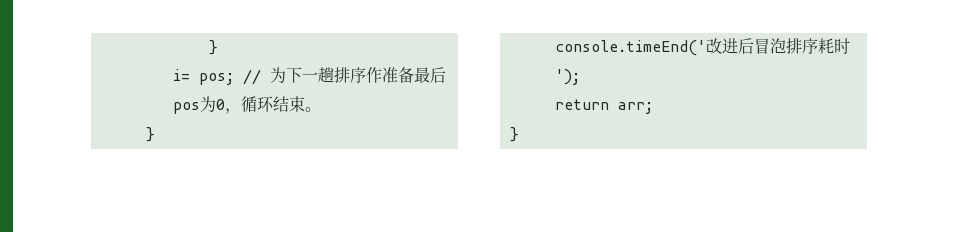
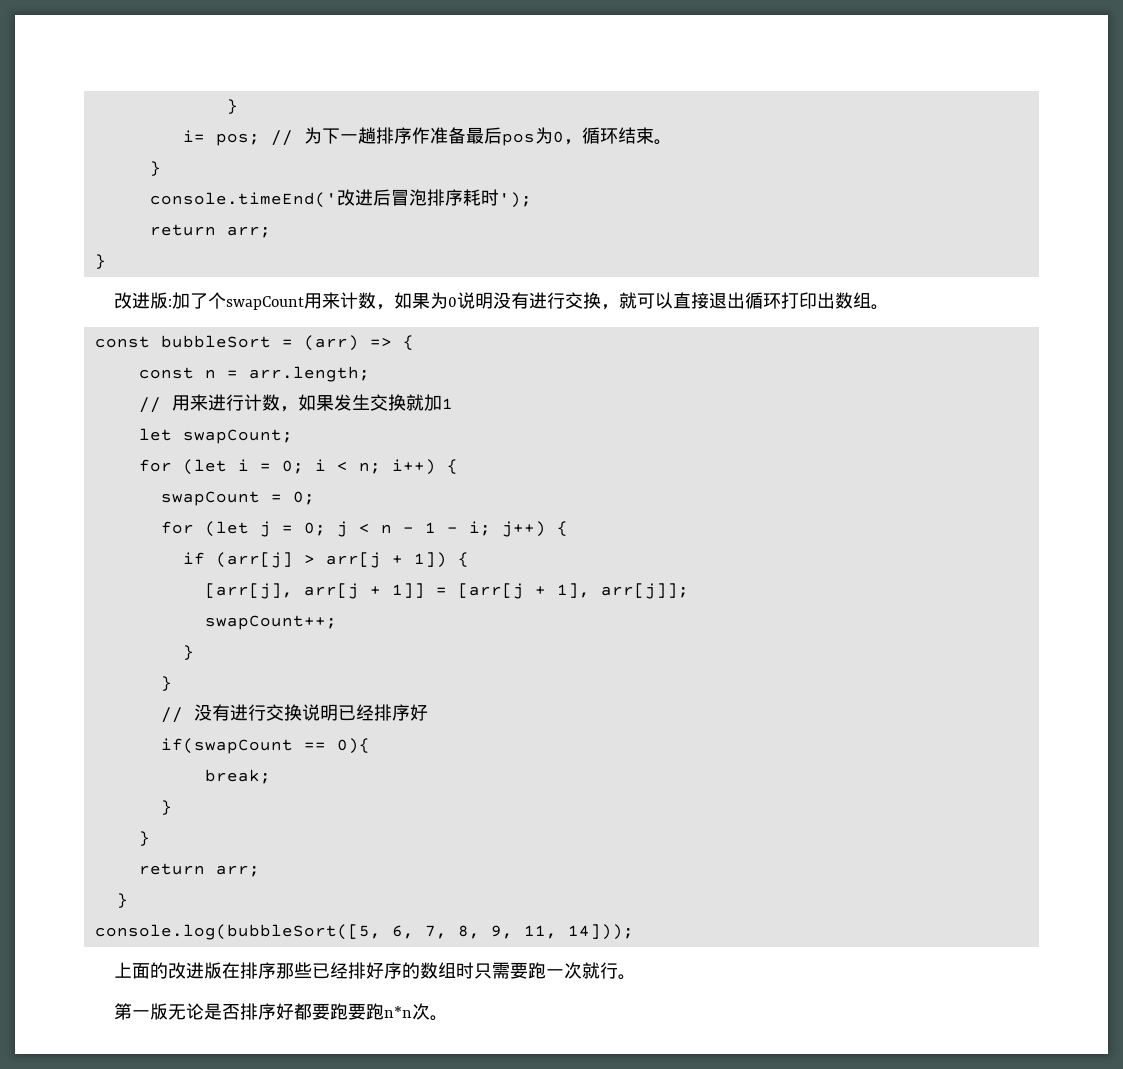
+ 改进版:加了个swapCount用来计数，如果为0说明没有进行交换，就可以直接退出循环打印出数组。
+ const bubbleSort = (arr) => {
+ const n = arr.length;
+ // 用来进行计数，如果发生交换就加1
+ let swapCount;
+ for (let i = 0; i < n; i++) {
+ swapCount = 0;
+ for (let j = 0; j < n - 1 - i; j++) {
+ if (arr[j] > arr[j + 1]) {
+ [arr[j], arr[j + 1]] = [arr[j + 1], arr[j]];
+ swapCount++;
+ }
+ }
+ // 没有进行交换说明已经排序好
+ if(swapCount == 0){
+ break;
+ }
+ }
+ return arr;
+ }
+ console.log(bubbleSort([5, 6, 7, 8, 9, 11, 14]));
+ 上面的改进版在排序那些已经排好序的数组时只需要跑一次就行。
+ 第一版无论是否排序好都要跑要跑n*n次。

